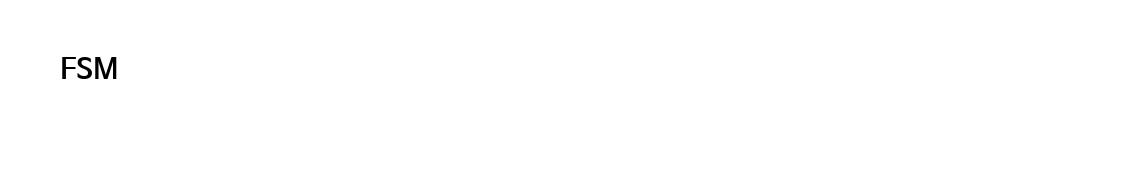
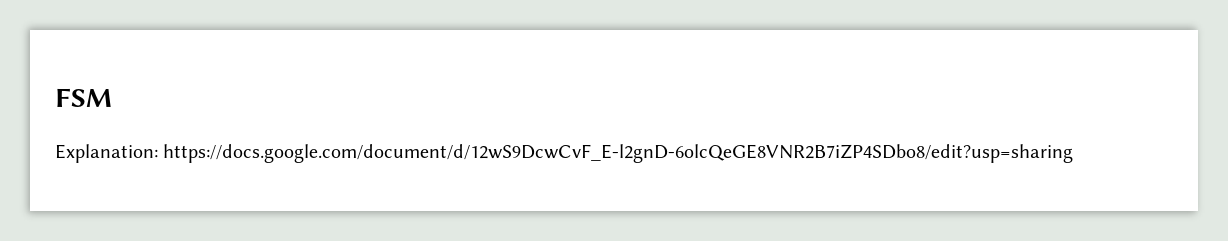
+ Explanation: https://docs.google.com/document/d/12wS9DcwCvF_E-l2gnD-6olcQeGE8VNR2B7iZP4SDbo8/edit?usp=sharing

